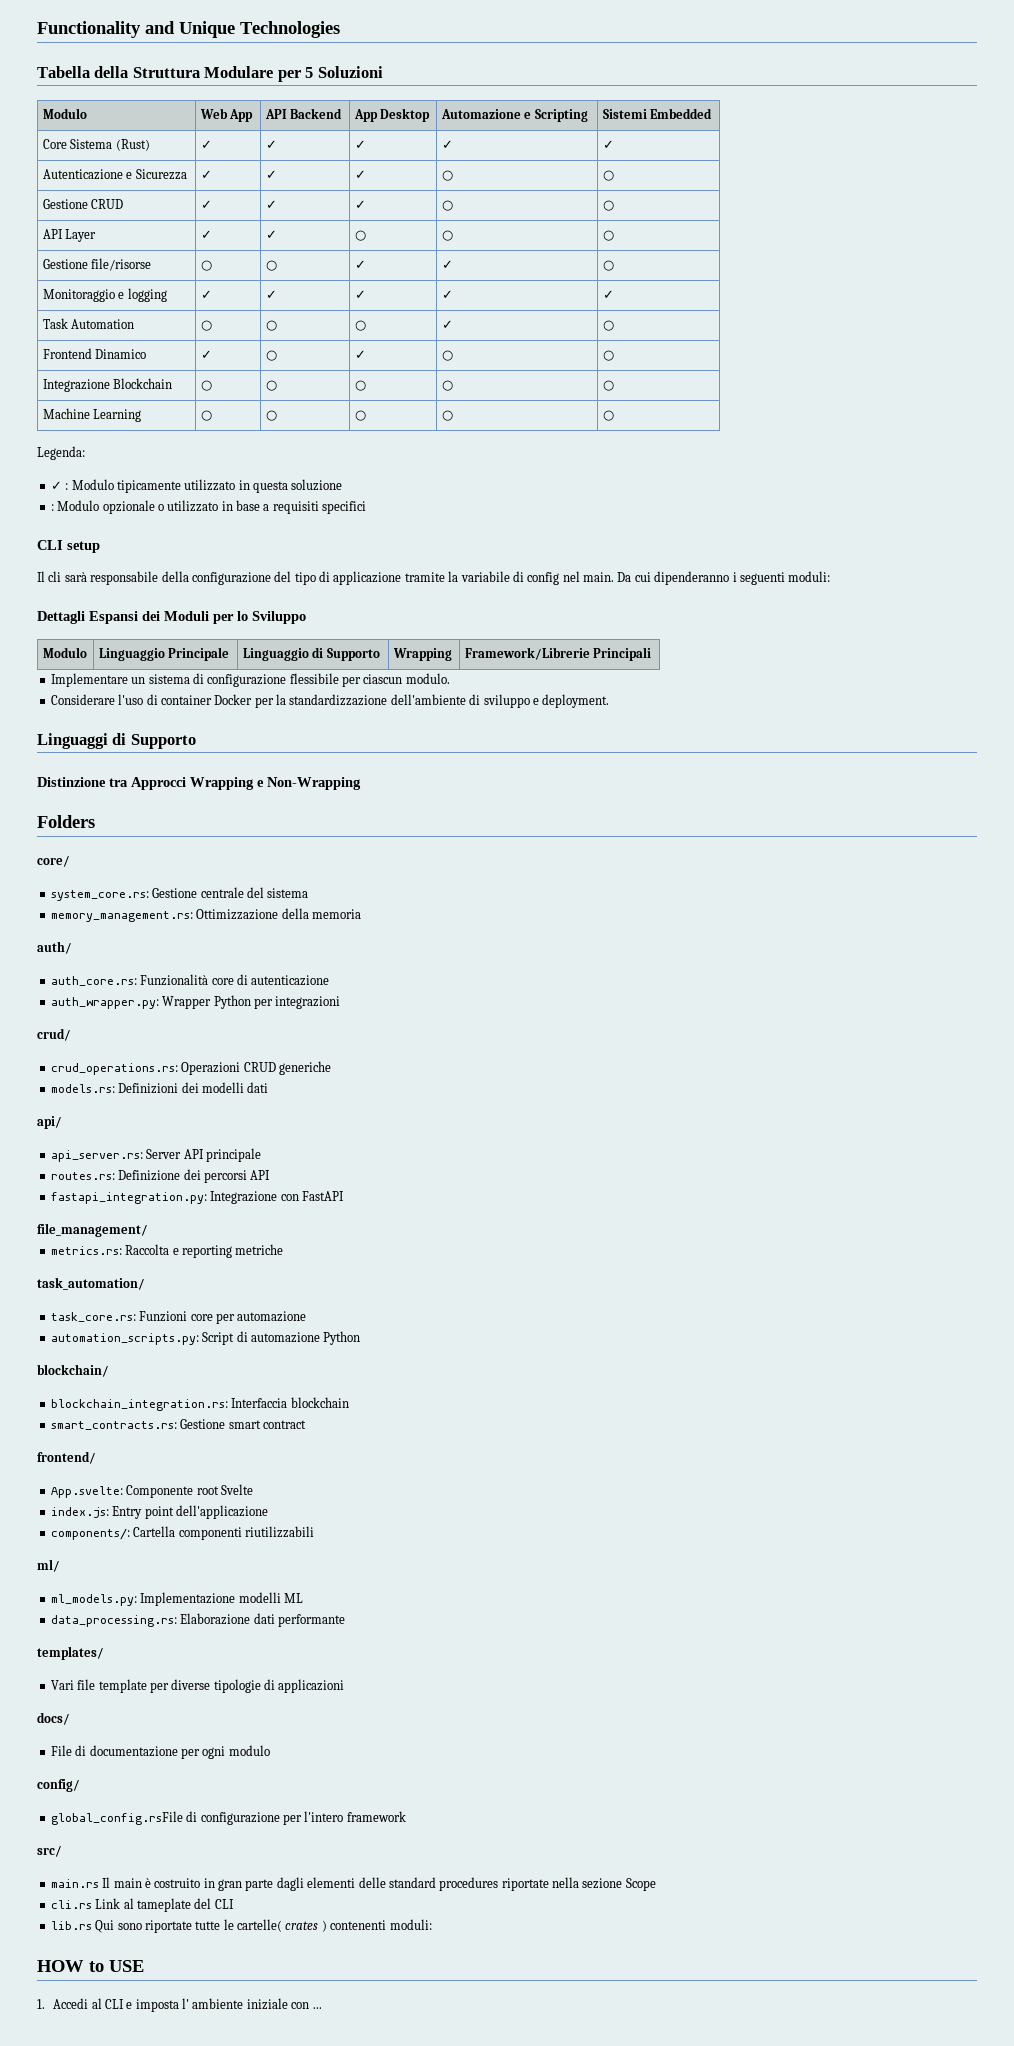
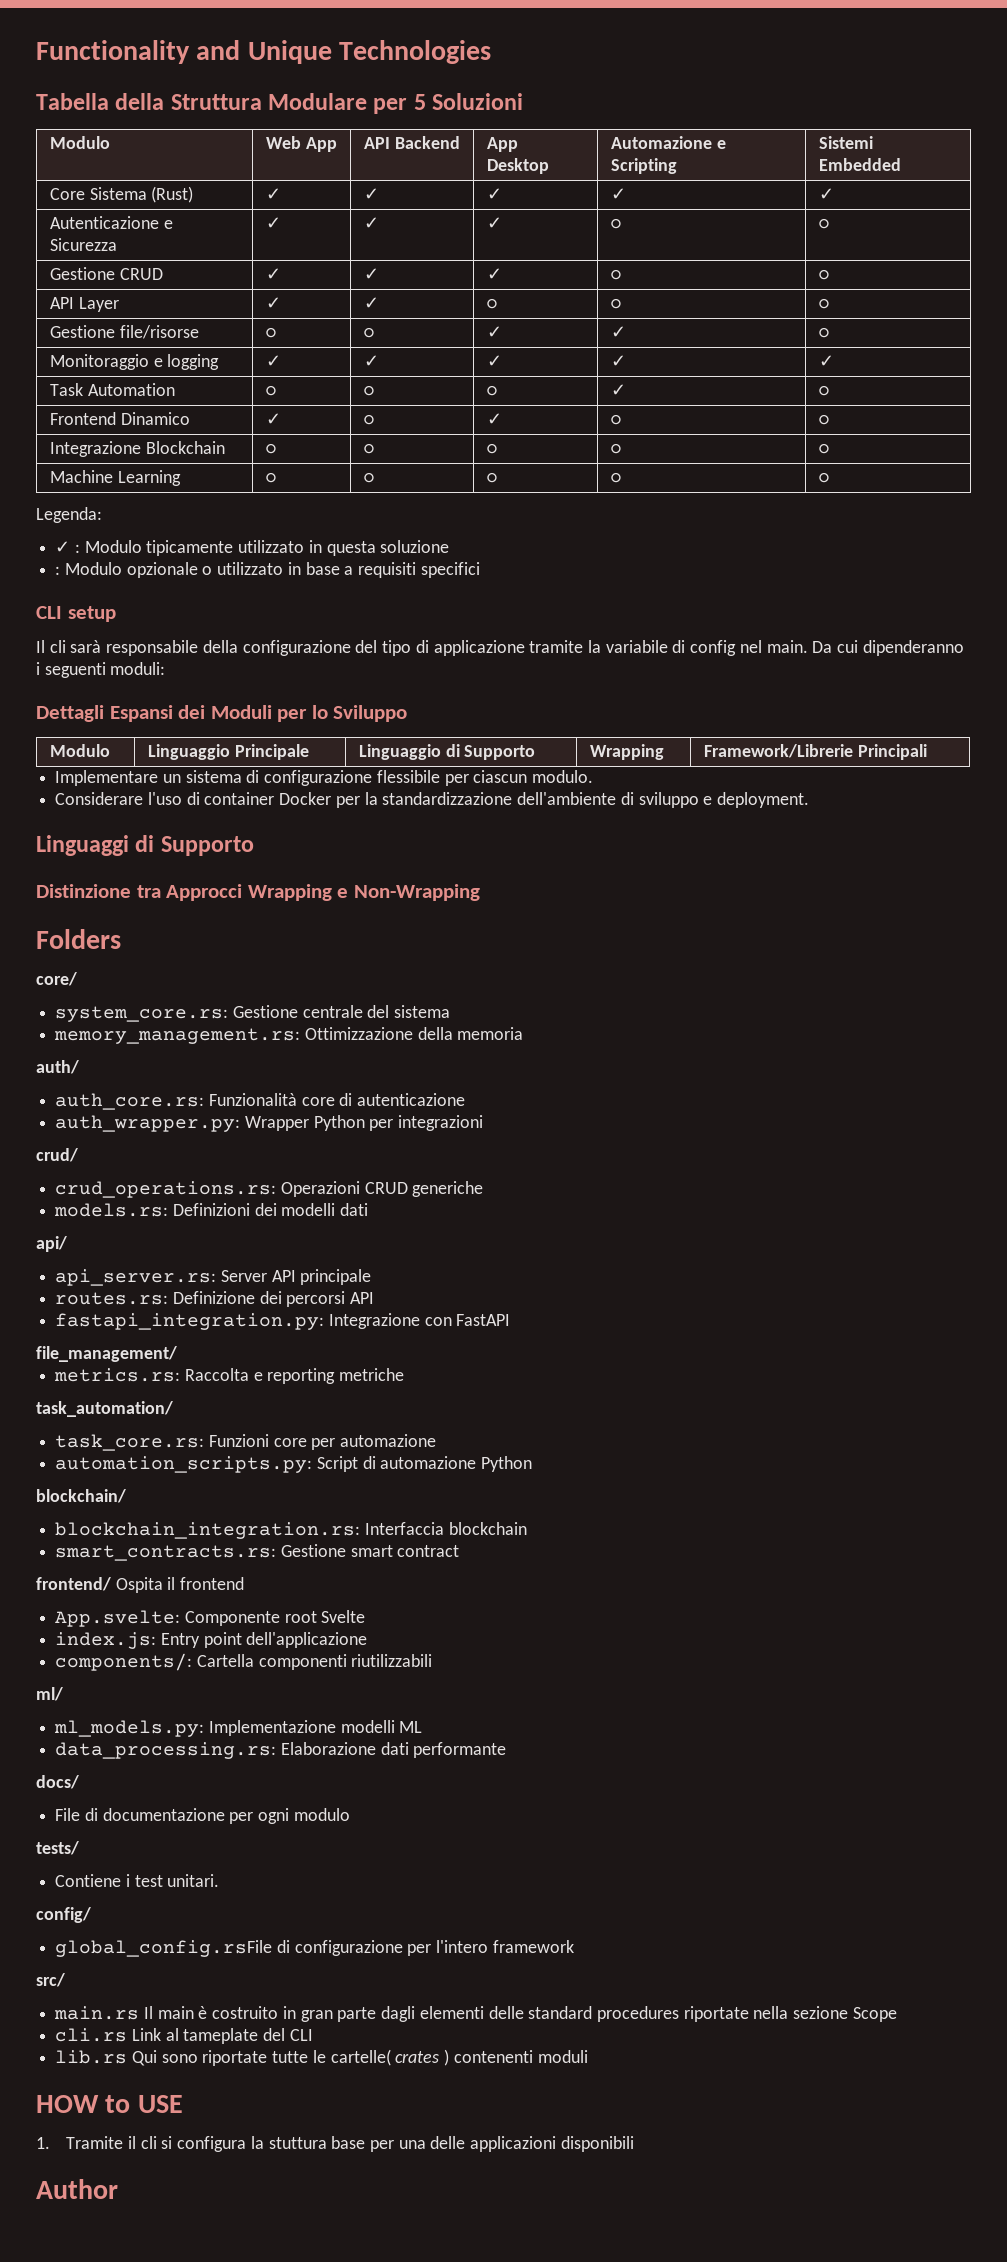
- frontend/
+ frontend/ Ospita il frontend
- templates/
- Vari file template per diverse tipologie di applicazioni
+ tests/
+ Contiene i test unitari.
- lib.rs Qui sono riportate tutte le cartelle( crates ) contenenti moduli:
+ lib.rs Qui sono riportate tutte le cartelle( crates ) contenenti moduli
- 1. Accedi al CLI e imposta l' ambiente iniziale con ...
+ 1. Tramite il cli si configura la stuttura base per una delle applicazioni disponibili
+ Author

